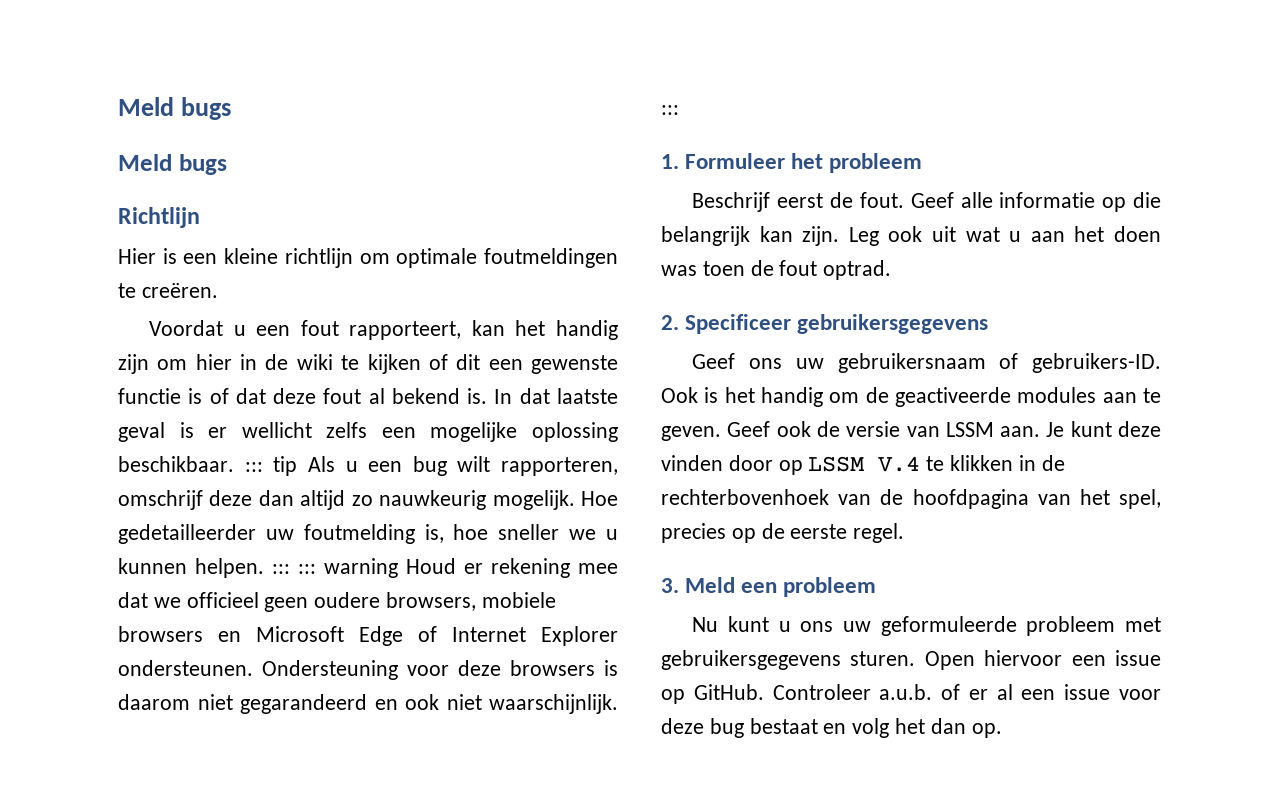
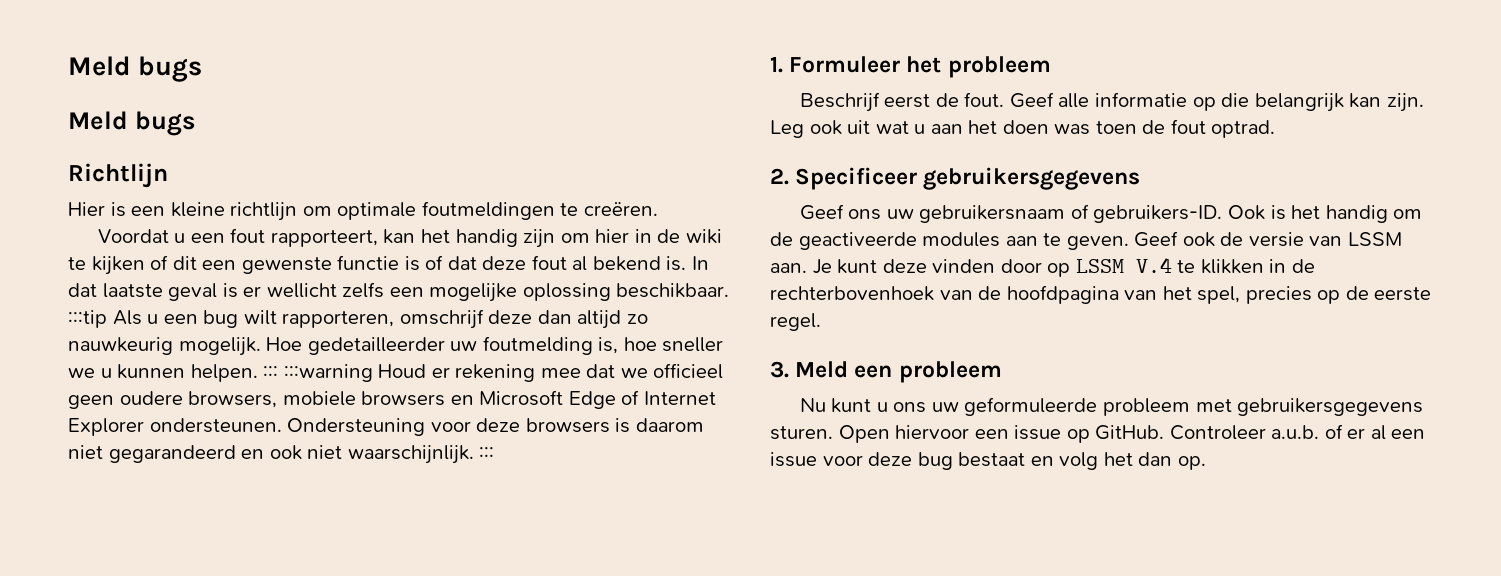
- In dat laatste geval is er wellicht zelfs een mogelijke oplossing beschikbaar. ::: tip Als u een bug wilt rapporteren, omschrijf deze dan altijd zo nauwkeurig mogelijk.
+ In dat laatste geval is er wellicht zelfs een mogelijke oplossing beschikbaar. :::tip Als u een bug wilt rapporteren, omschrijf deze dan altijd zo nauwkeurig mogelijk.
- Hoe gedetailleerder uw foutmelding is, hoe sneller we u kunnen helpen. ::: ::: warning Houd er rekening mee dat we officieel geen oudere browsers, mobiele browsers en Microsoft Edge of Internet Explorer ondersteunen.
+ Hoe gedetailleerder uw foutmelding is, hoe sneller we u kunnen helpen. ::: :::warning Houd er rekening mee dat we officieel geen oudere browsers, mobiele browsers en Microsoft Edge of Internet Explorer ondersteunen.

